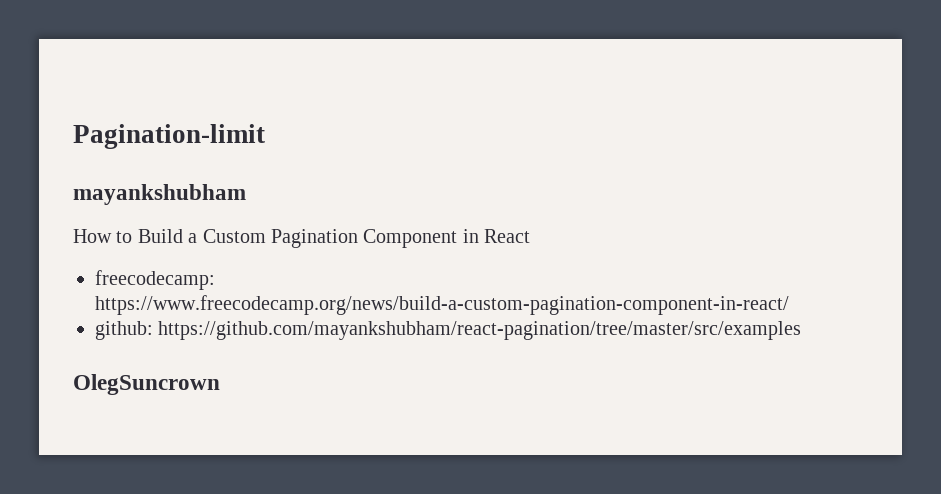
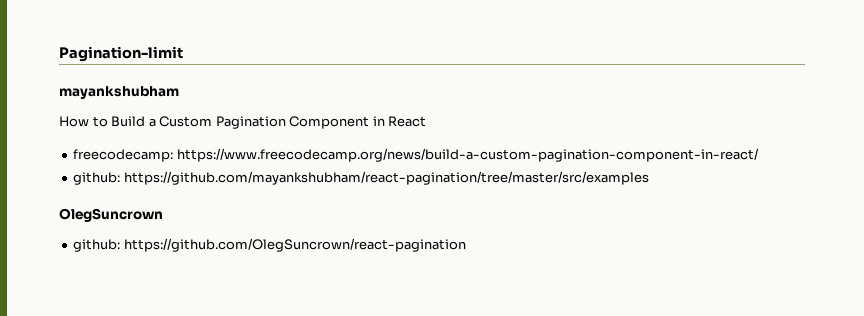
+ github: https://github.com/OlegSuncrown/react-pagination

